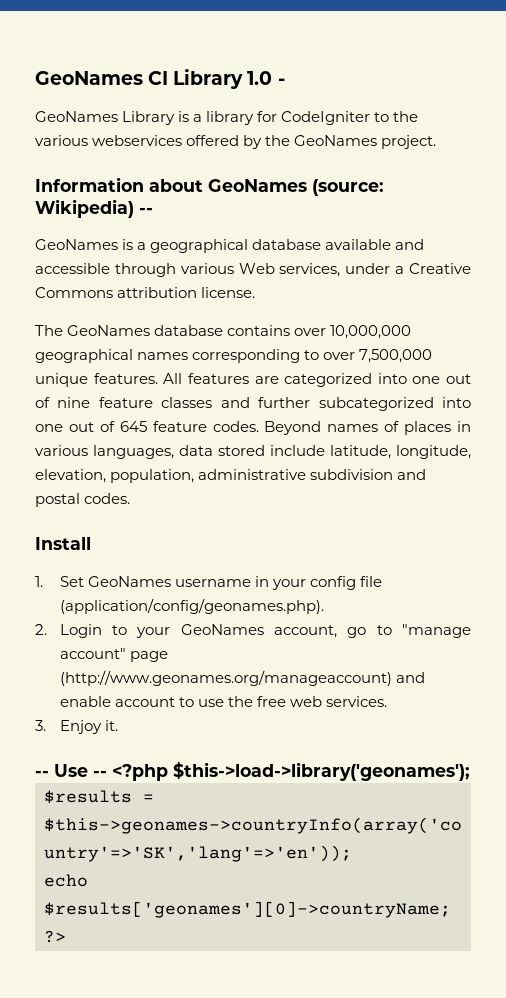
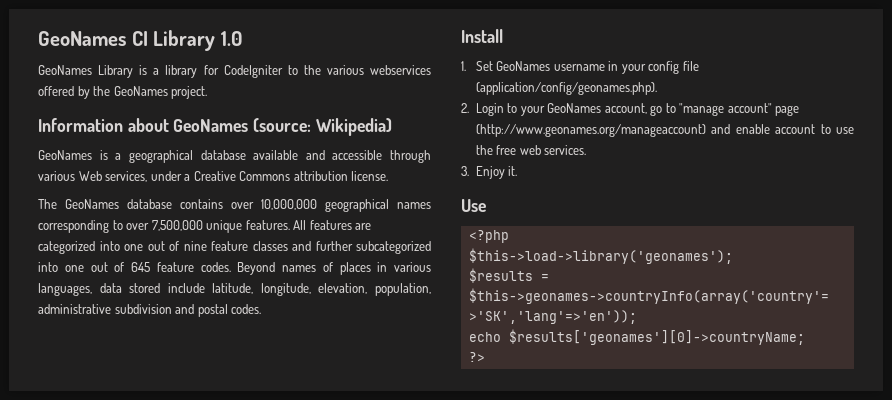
- GeoNames CI Library 1.0 -
+ GeoNames CI Library 1.0
- Information about GeoNames (source: Wikipedia) --
+ Information about GeoNames (source: Wikipedia)
- -- Use -- <?php $this->load->library('geonames');
+ Use
+ <?php
+ $this->load->library('geonames');

